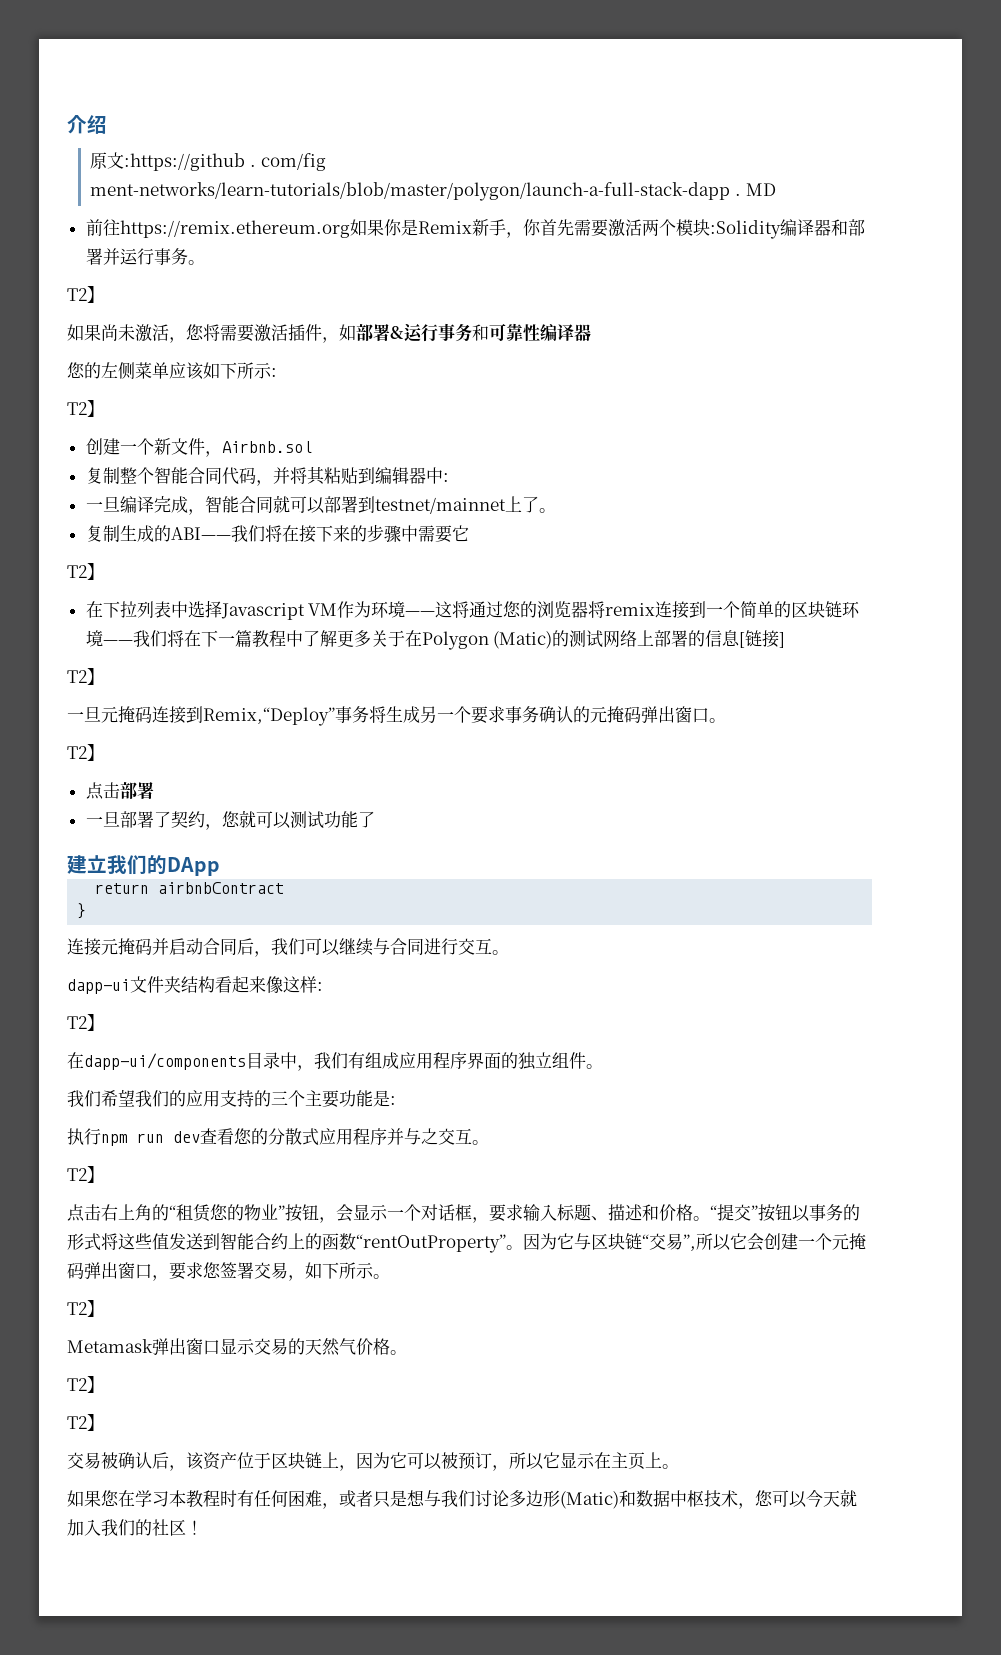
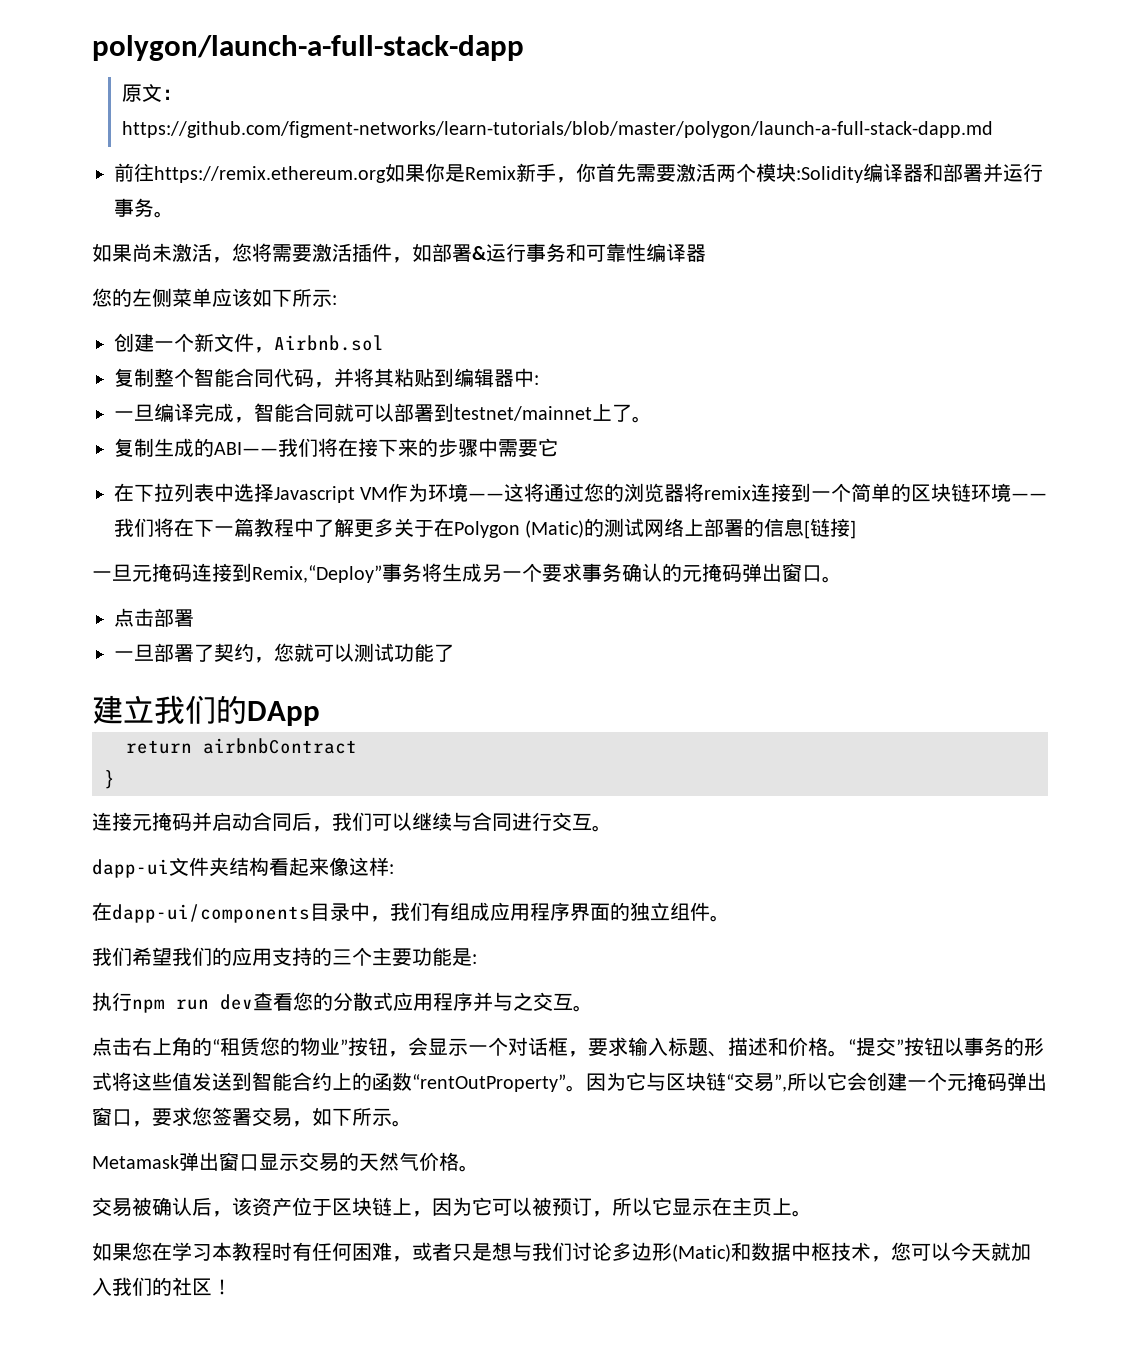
- 介绍
+ polygon/launch-a-full-stack-dapp
- 原文:https://github . com/fig ment-networks/learn-tutorials/blob/master/polygon/launch-a-full-stack-dapp . MD
+ 原文：https://github.com/figment-networks/learn-tutorials/blob/master/polygon/launch-a-full-stack-dapp.md
  前往https://remix.ethereum.org如果你是Remix新手，你首先需要激活两个模块:Solidity编译器和部署并运行事务。
- T2】
  您的左侧菜单应该如下所示:
- T2】
  复制生成的ABI——我们将在接下来的步骤中需要它
- T2】
  在下拉列表中选择Javascript VM作为环境——这将通过您的浏览器将remix连接到一个简单的区块链环境——我们将在下一篇教程中了解更多关于在Polygon (Matic)的测试网络上部署的信息[链接]
- T2】
  一旦元掩码连接到Remix,“Deploy”事务将生成另一个要求事务确认的元掩码弹出窗口。
- T2】
  dapp-ui文件夹结构看起来像这样:
- T2】
  执行npm run dev查看您的分散式应用程序并与之交互。
- T2】
  因为它与区块链“交易”,所以它会创建一个元掩码弹出窗口，要求您签署交易，如下所示。
- T2】
  Metamask弹出窗口显示交易的天然气价格。
- T2】
- T2】

